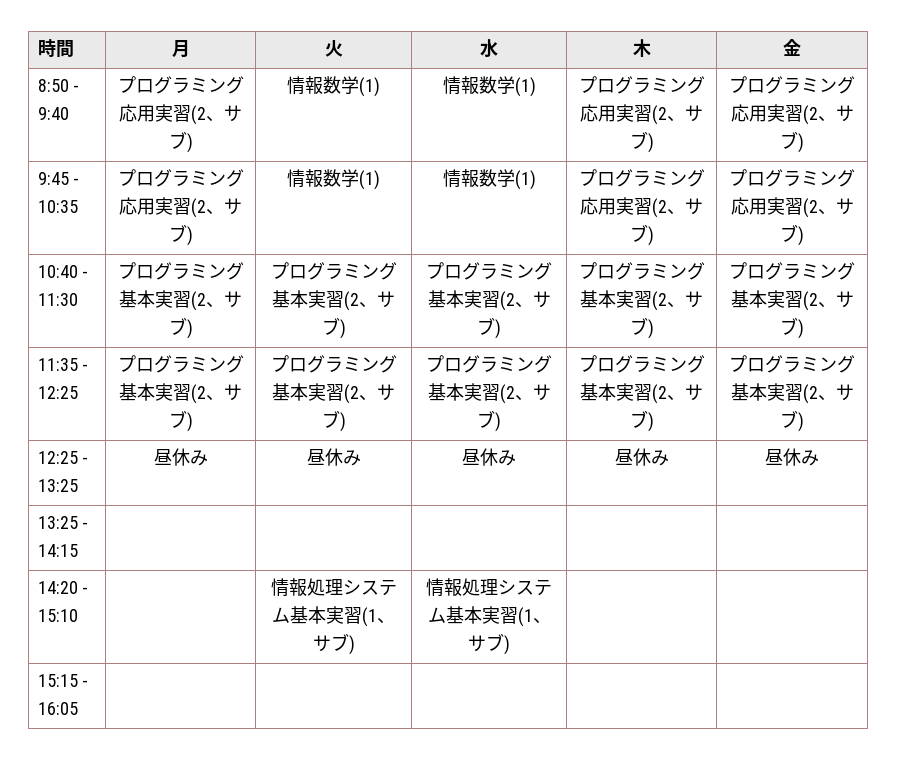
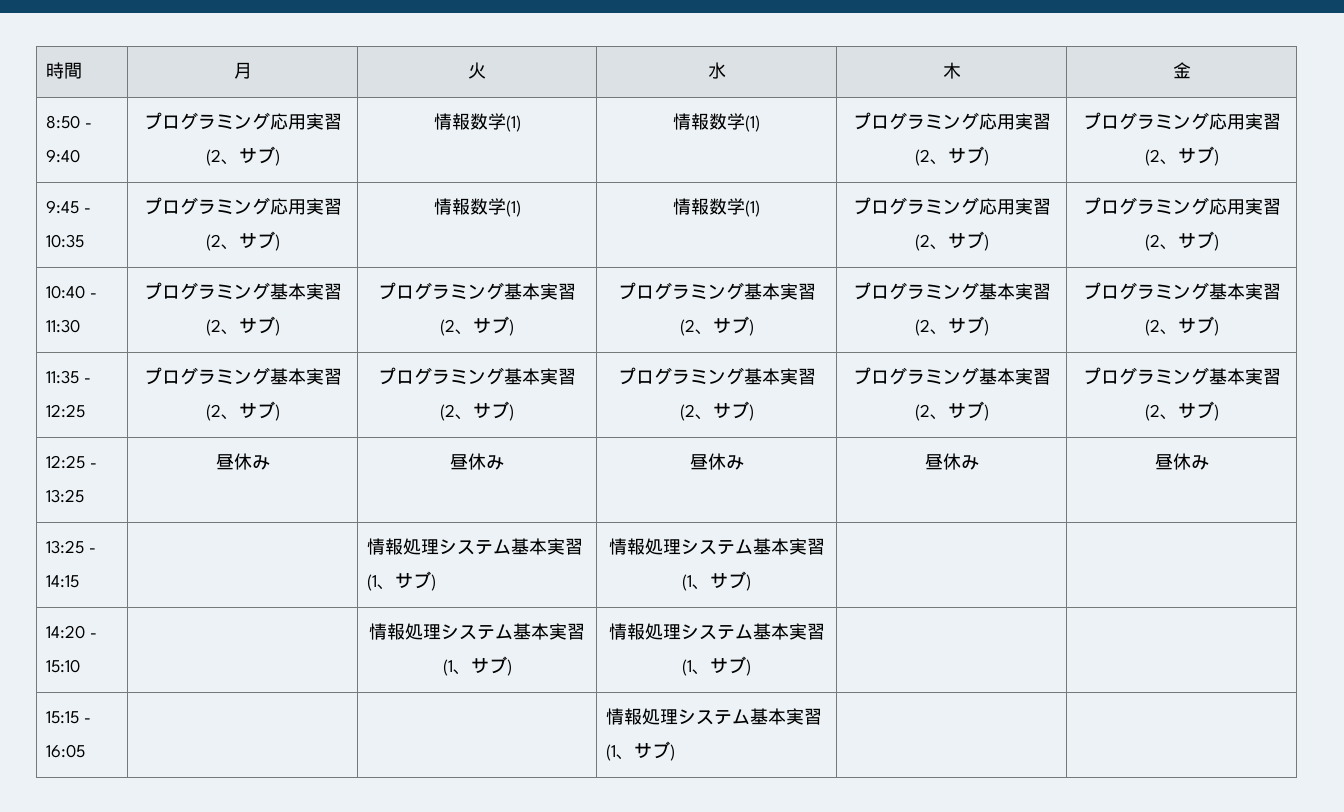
- 13:25 - 14:15 | | | | |
+ 13:25 - 14:15 | | 情報処理システム基本実習(1、サブ) | 情報処理システム基本実習(1、サブ) | |
- 15:15 - 16:05 | | | | |
+ 15:15 - 16:05 | | | 情報処理システム基本実習(1、サブ) | |

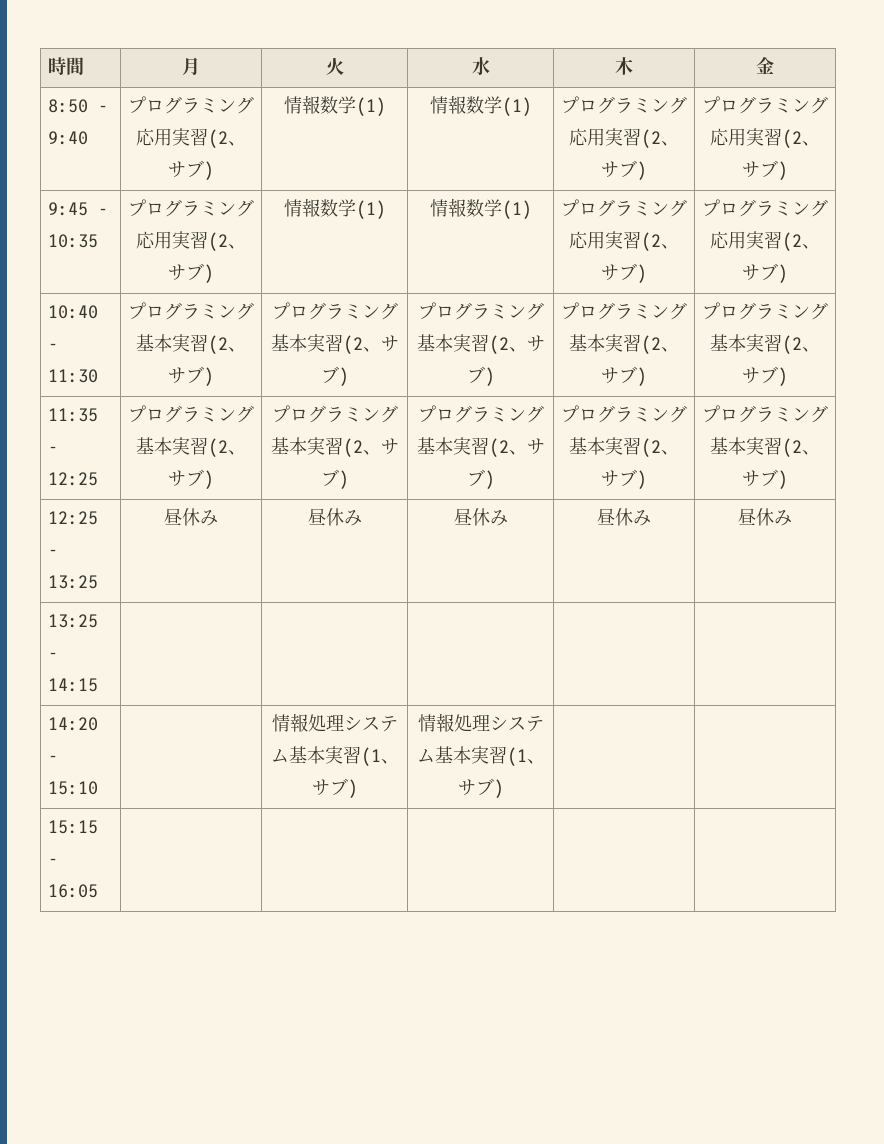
- 13:25 - 14:15 | | 情報処理システム基本実習(1、サブ) | 情報処理システム基本実習(1、サブ) | |
+ 13:25 - 14:15 | | | | |
- 15:15 - 16:05 | | | 情報処理システム基本実習(1、サブ) | |
+ 15:15 - 16:05 | | | | |

